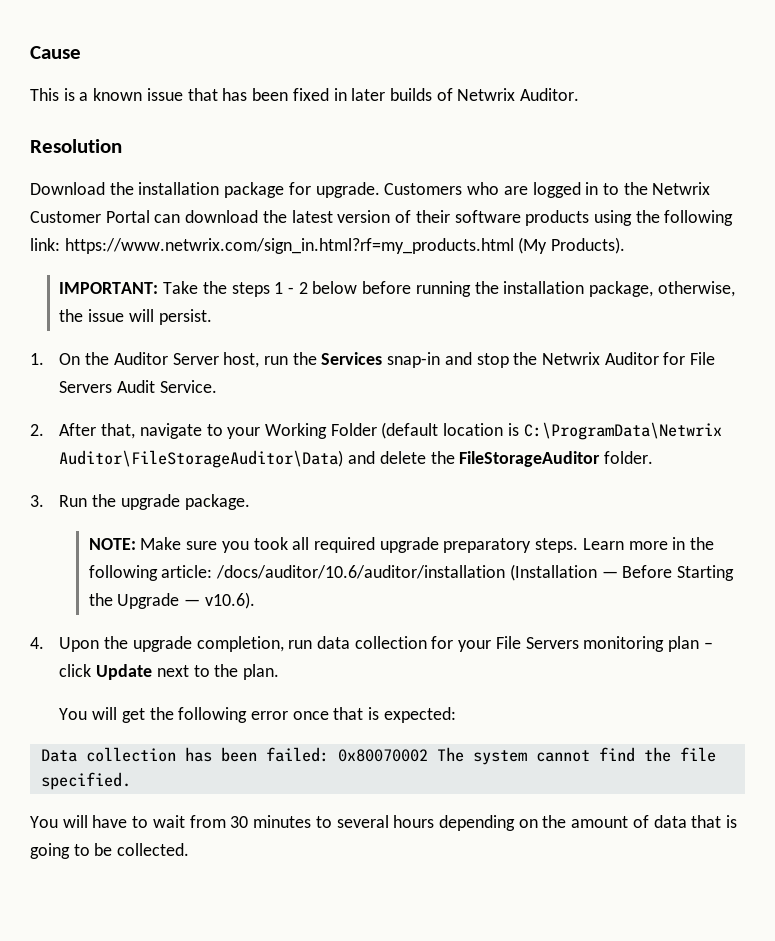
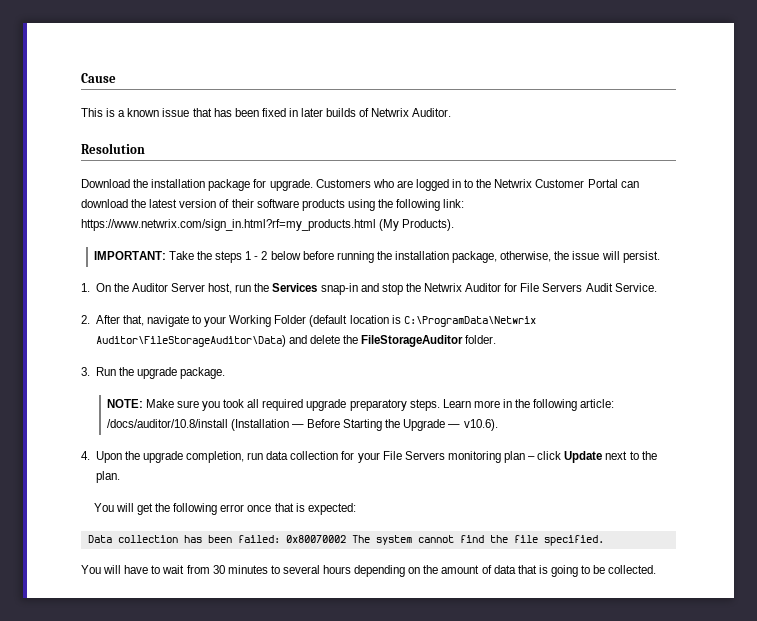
- Learn more in the following article: /docs/auditor/10.6/auditor/installation (Installation — Before Starting the Upgrade — v10.6).
+ Learn more in the following article: /docs/auditor/10.8/install (Installation — Before Starting the Upgrade — v10.6).

